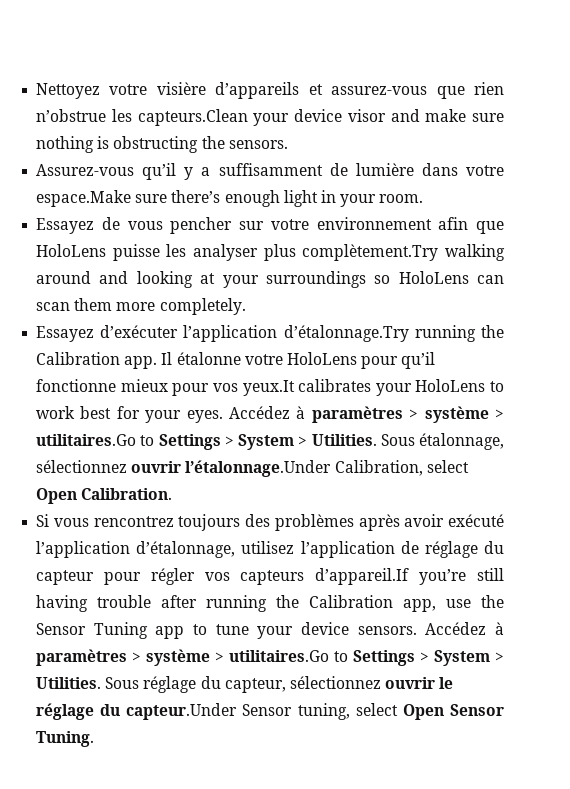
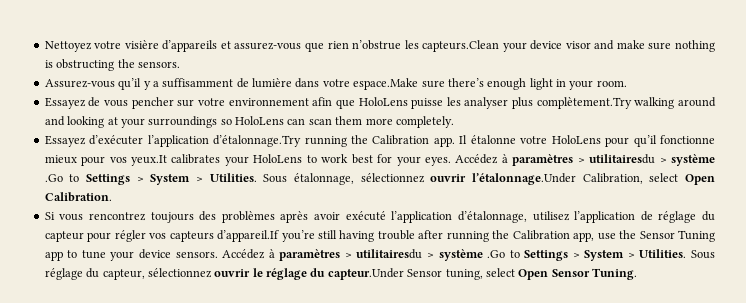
- Il étalonne votre HoloLens pour qu’il fonctionne mieux pour vos yeux.It calibrates your HoloLens to work best for your eyes. Accédez à paramètres > système > utilitaires.Go to Settings > System > Utilities.
+ Il étalonne votre HoloLens pour qu’il fonctionne mieux pour vos yeux.It calibrates your HoloLens to work best for your eyes. Accédez à paramètres > utilitairesdu > système .Go to Settings > System > Utilities.
- Si vous rencontrez toujours des problèmes après avoir exécuté l’application d’étalonnage, utilisez l’application de réglage du capteur pour régler vos capteurs d’appareil.If you’re still having trouble after running the Calibration app, use the Sensor Tuning app to tune your device sensors. Accédez à paramètres > système > utilitaires.Go to Settings > System > Utilities.
+ Si vous rencontrez toujours des problèmes après avoir exécuté l’application d’étalonnage, utilisez l’application de réglage du capteur pour régler vos capteurs d’appareil.If you’re still having trouble after running the Calibration app, use the Sensor Tuning app to tune your device sensors. Accédez à paramètres > utilitairesdu > système .Go to Settings > System > Utilities.

